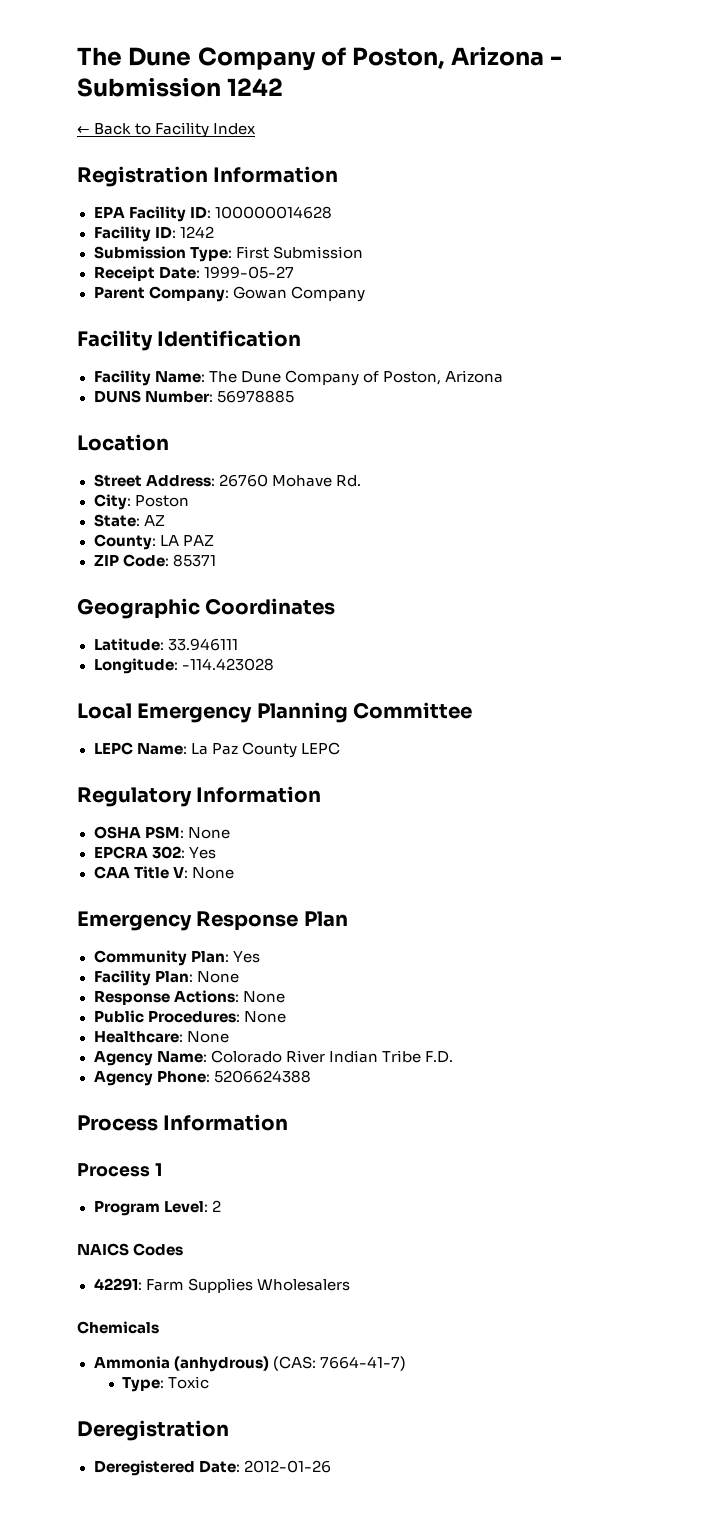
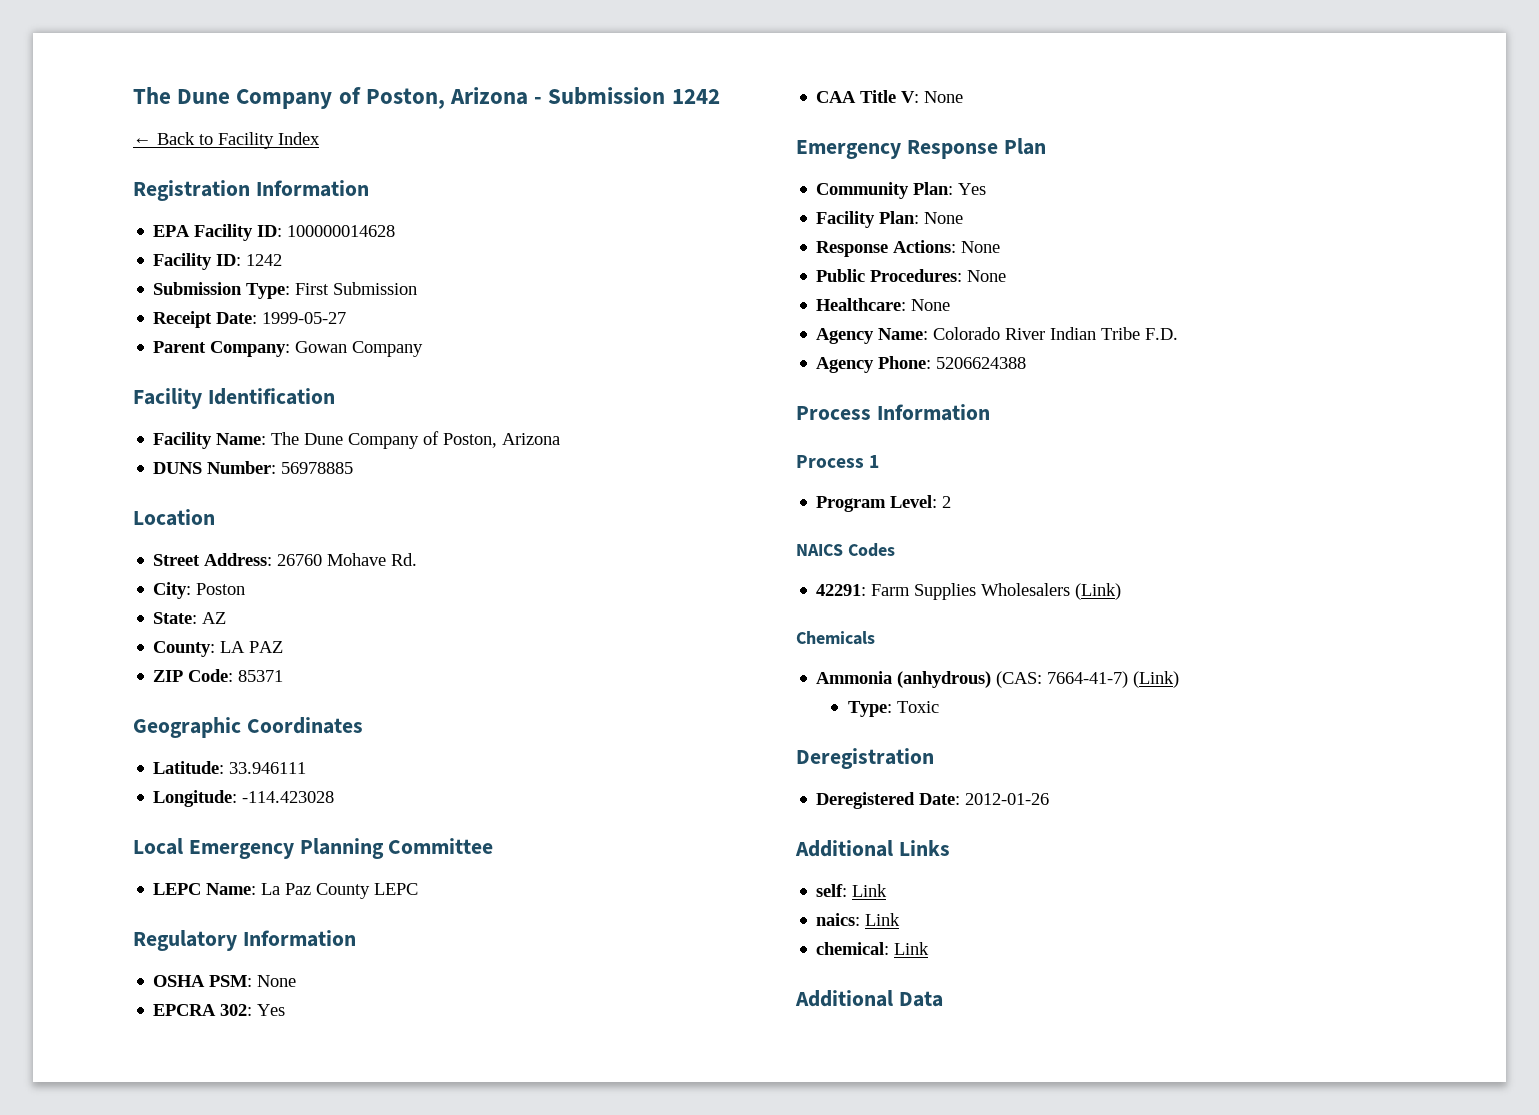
- 42291: Farm Supplies Wholesalers
+ 42291: Farm Supplies Wholesalers (Link)
- Ammonia (anhydrous) (CAS: 7664-41-7)
+ Ammonia (anhydrous) (CAS: 7664-41-7) (Link)
+ Additional Links
+ self: Link
+ naics: Link
+ chemical: Link
+ Additional Data

